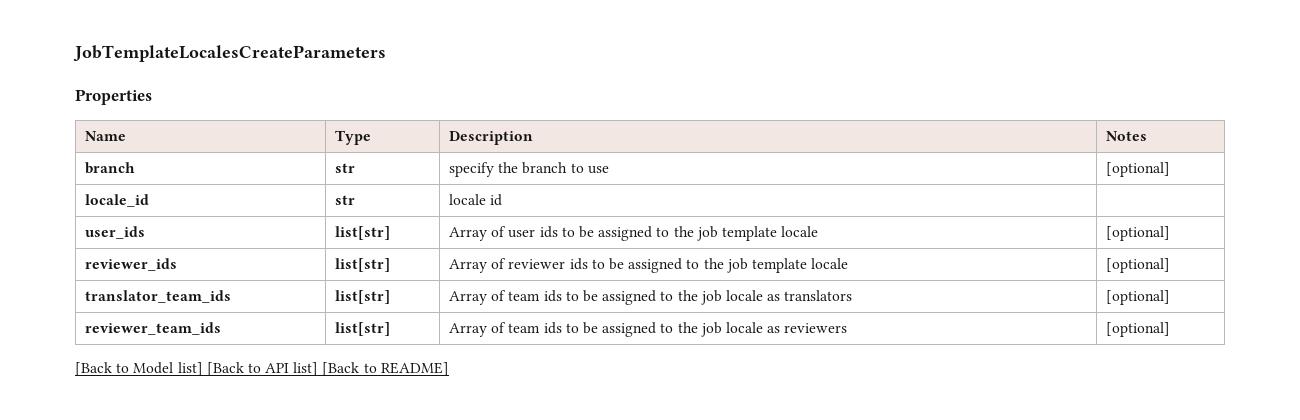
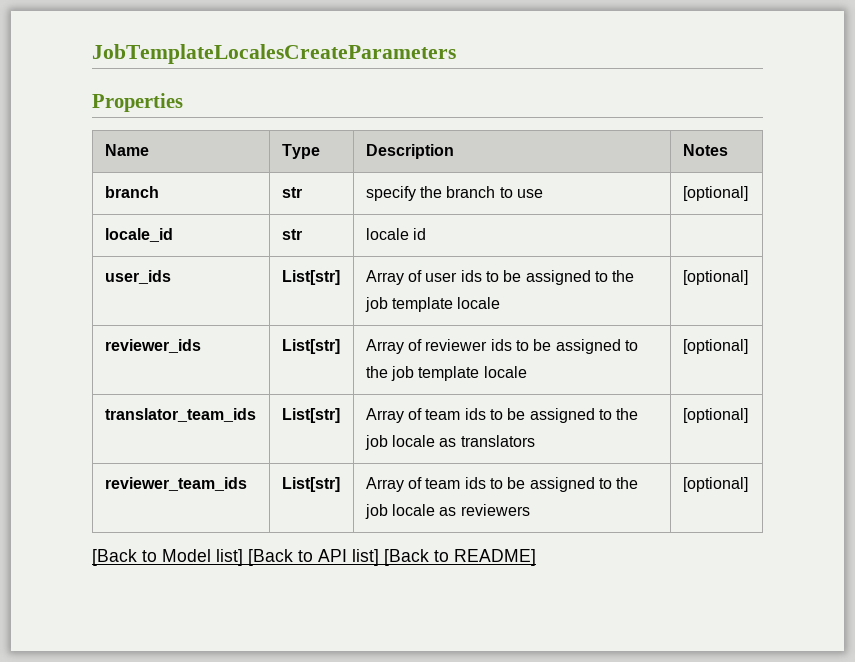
- user_ids | list[str] | Array of user ids to be assigned to the job template locale | [optional]
+ user_ids | List[str] | Array of user ids to be assigned to the job template locale | [optional]
- reviewer_ids | list[str] | Array of reviewer ids to be assigned to the job template locale | [optional]
+ reviewer_ids | List[str] | Array of reviewer ids to be assigned to the job template locale | [optional]
- translator_team_ids | list[str] | Array of team ids to be assigned to the job locale as translators | [optional]
+ translator_team_ids | List[str] | Array of team ids to be assigned to the job locale as translators | [optional]
- reviewer_team_ids | list[str] | Array of team ids to be assigned to the job locale as reviewers | [optional]
+ reviewer_team_ids | List[str] | Array of team ids to be assigned to the job locale as reviewers | [optional]

